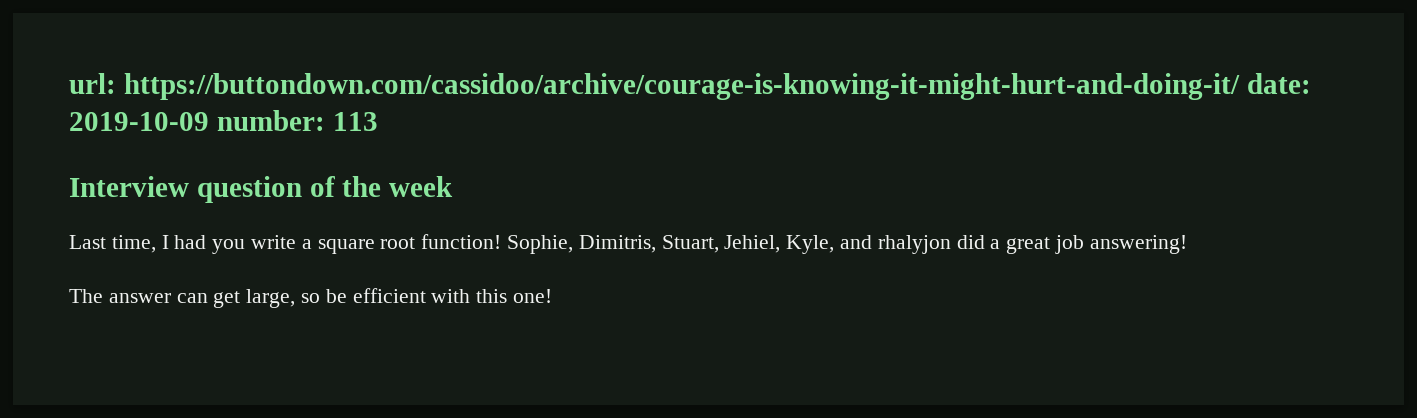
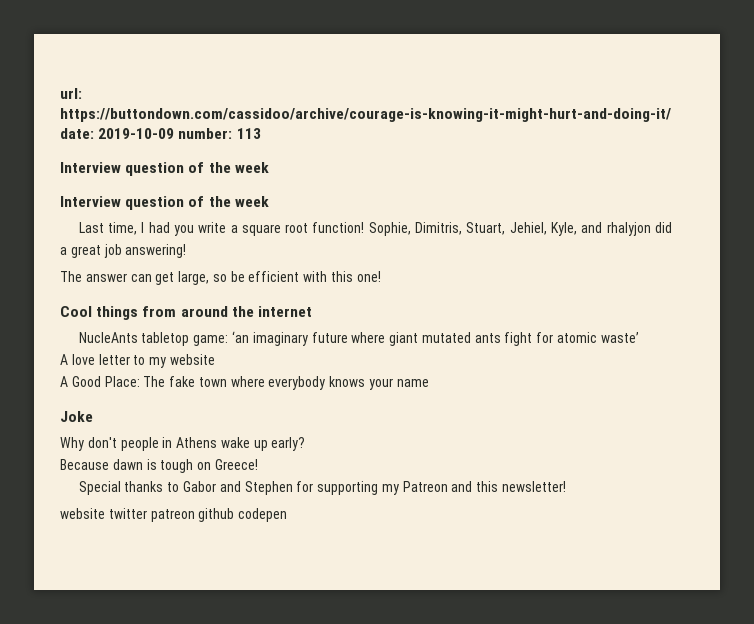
  url: https://buttondown.com/cassidoo/archive/courage-is-knowing-it-might-hurt-and-doing-it/ date: 2019-10-09 number: 113
+ Interview question of the week
+ Cool things from around the internet
+ NucleAnts tabletop game: ‘an imaginary future where giant mutated ants fight for atomic waste’
+ A love letter to my website
+ A Good Place: The fake town where everybody knows your name
+ Joke
+ Why don't people in Athens wake up early?
+ Because dawn is tough on Greece!
+ Special thanks to Gabor and Stephen for supporting my Patreon and this newsletter!
+ website twitter patreon github codepen

